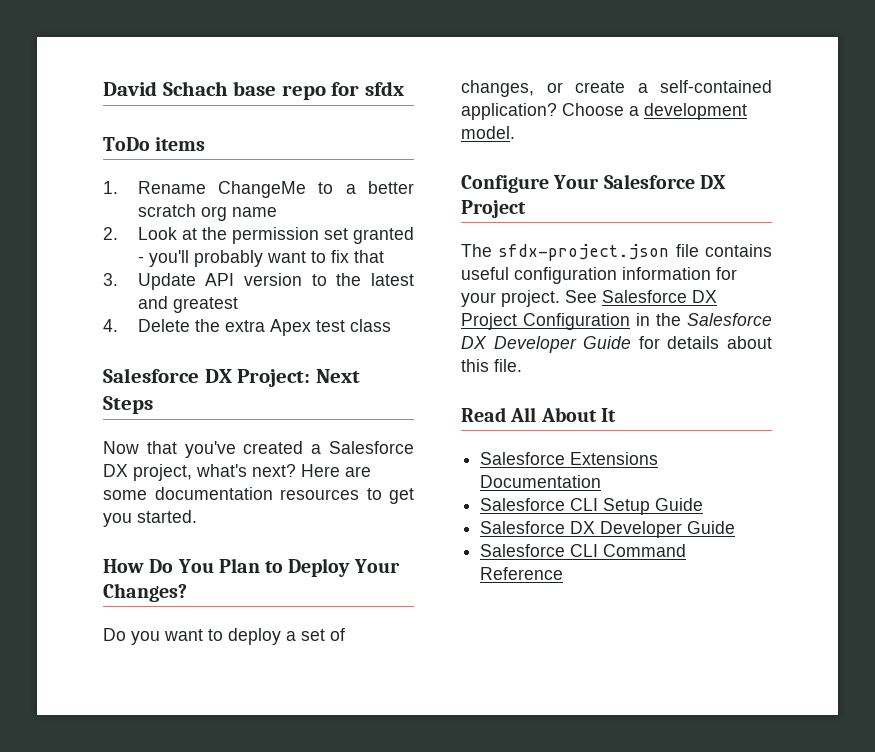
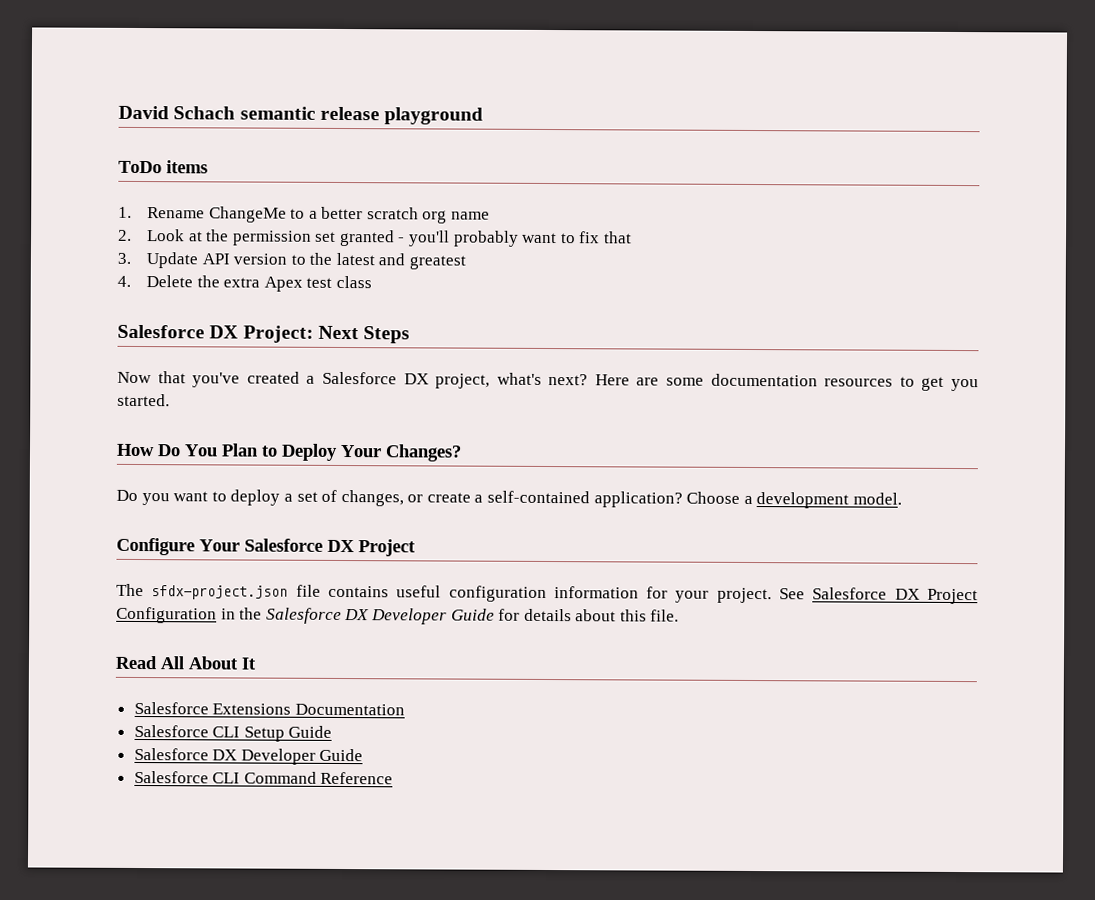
- David Schach base repo for sfdx
+ David Schach semantic release playground

